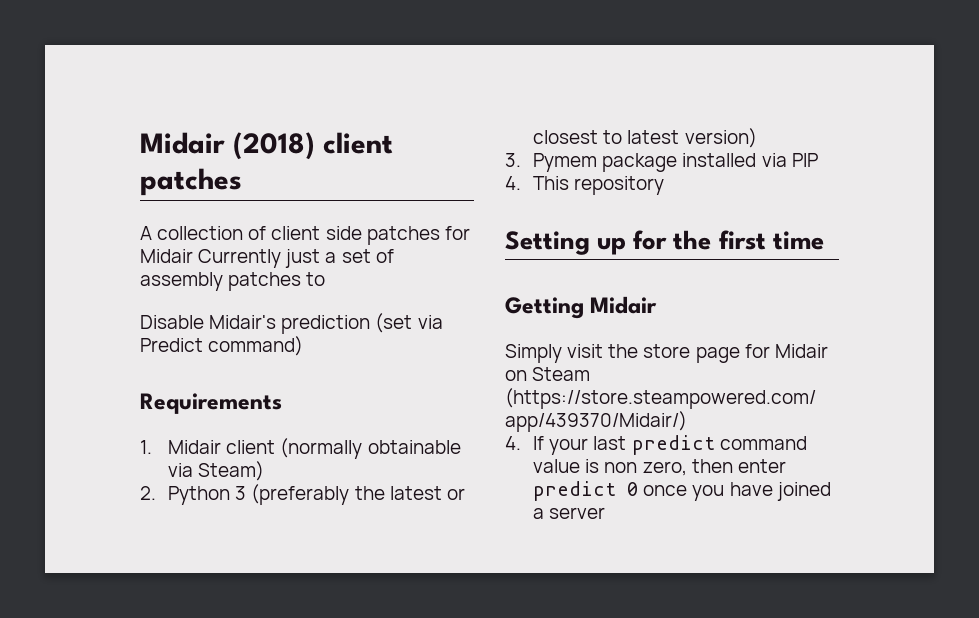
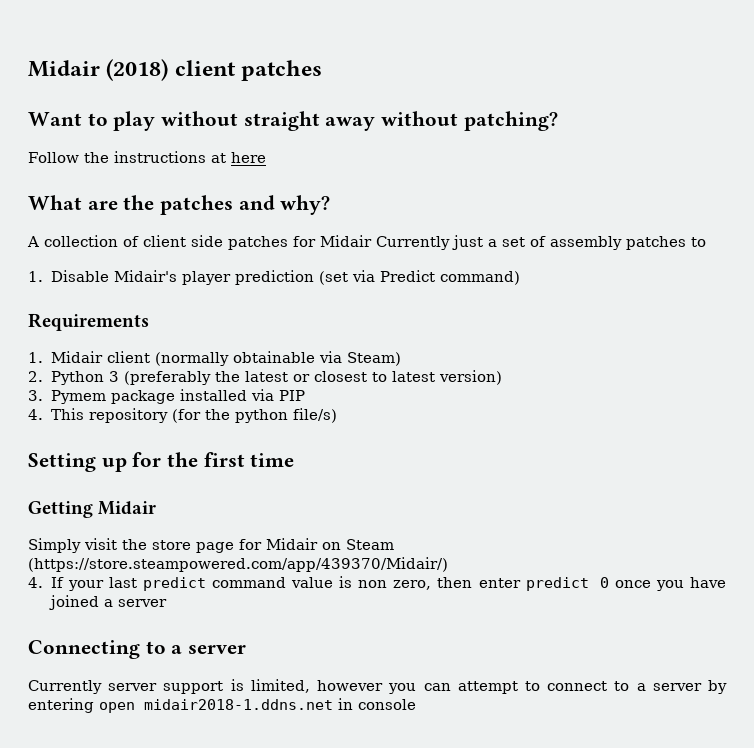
+ Want to play without straight away without patching?
+ Follow the instructions at here
+ What are the patches and why?
- Disable Midair's prediction (set via Predict command)
+ 1. Disable Midair's player prediction (set via Predict command)
- 4. This repository
+ 4. This repository (for the python file/s)
+ Connecting to a server
+ Currently server support is limited, however you can attempt to connect to a server by entering open midair2018-1.ddns.net in console

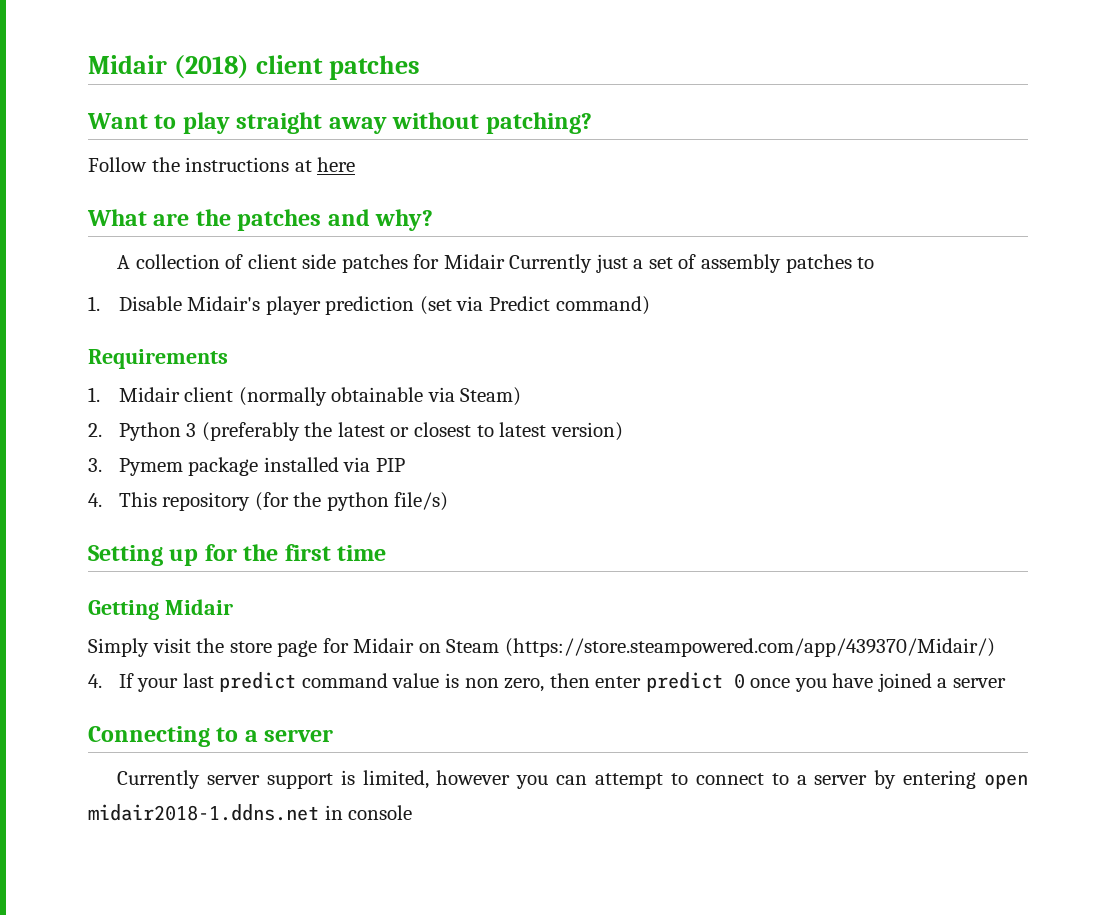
- Want to play without straight away without patching?
+ Want to play straight away without patching?

